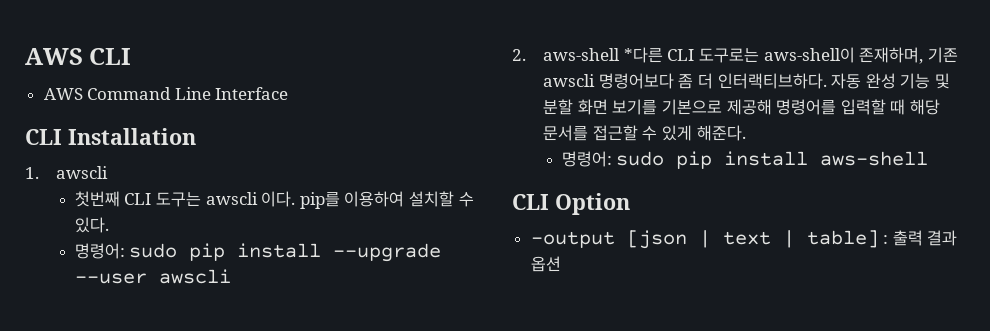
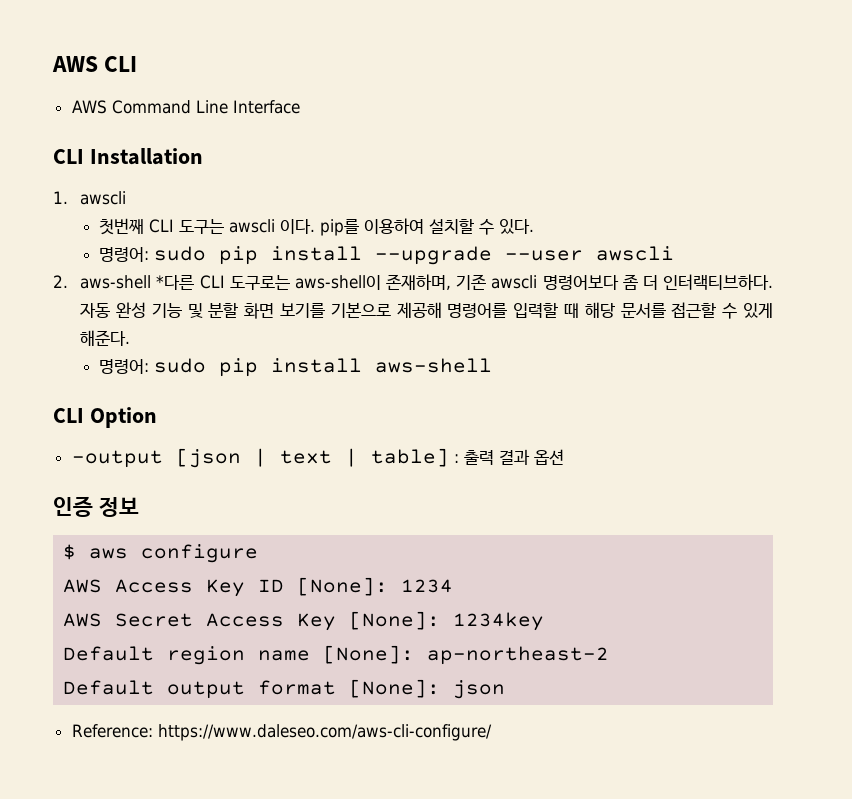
+ 인증 정보
+ $ aws configure
+ AWS Access Key ID [None]: 1234
+ AWS Secret Access Key [None]: 1234key
+ Default region name [None]: ap-northeast-2
+ Default output format [None]: json
+ Reference: https://www.daleseo.com/aws-cli-configure/

